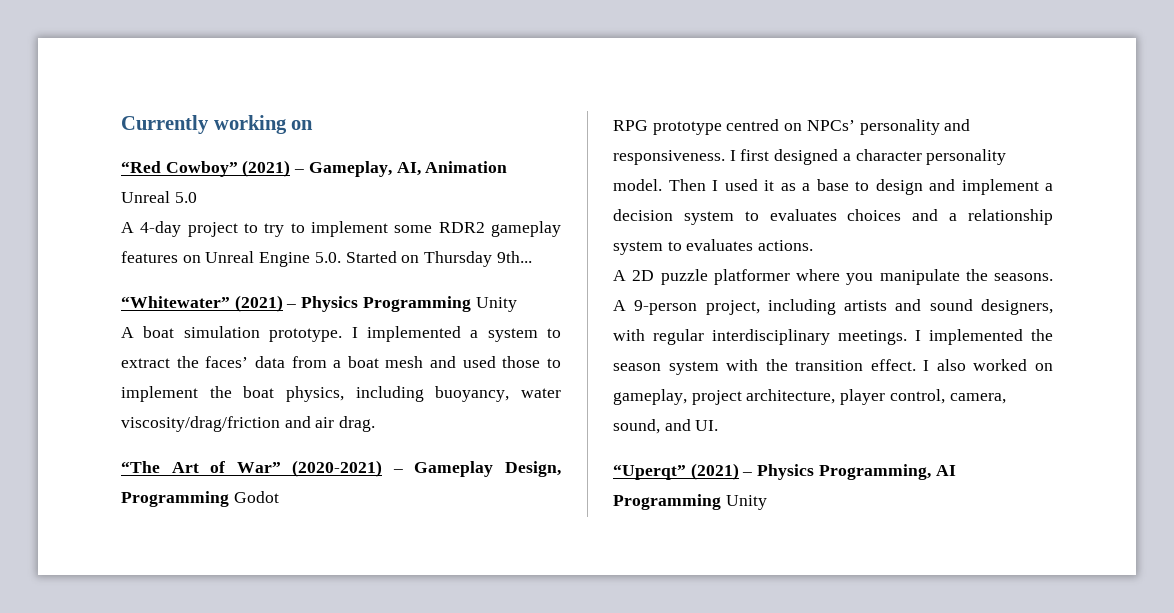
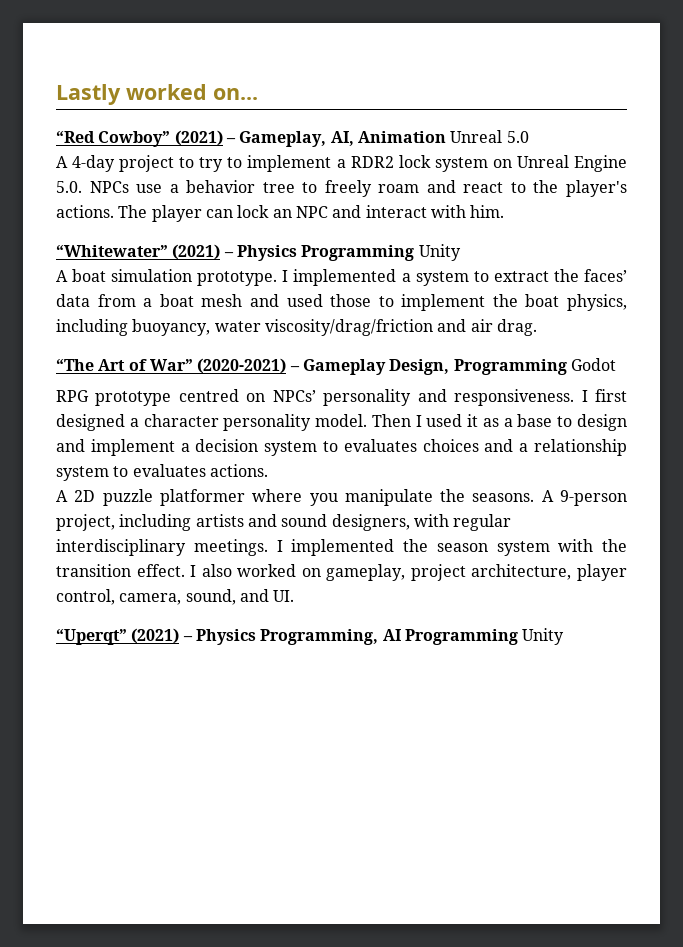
- Currently working on
+ Lastly worked on...
- A 4-day project to try to implement some RDR2 gameplay features on Unreal Engine 5.0. Started on Thursday 9th...
+ A 4-day project to try to implement a RDR2 lock system on Unreal Engine 5.0. NPCs use a behavior tree to freely roam and react to the player's actions. The player can lock an NPC and interact with him.

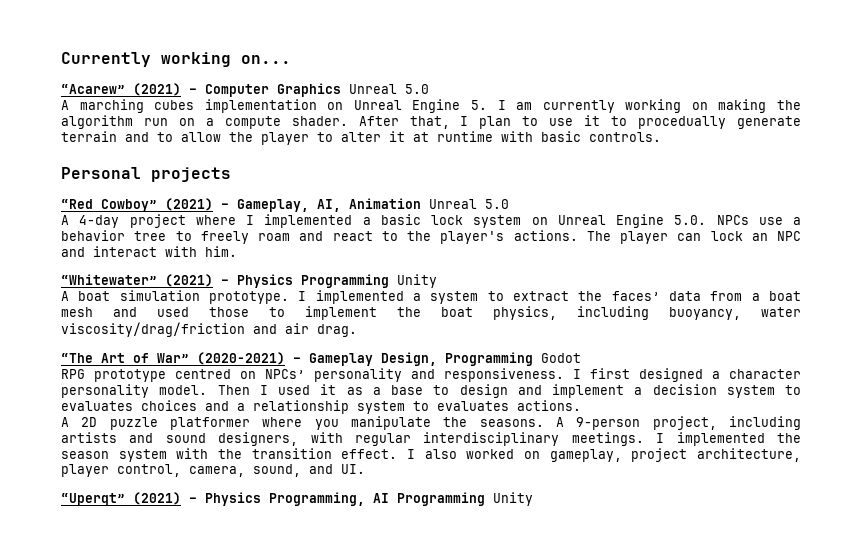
- Lastly worked on...
+ Currently working on...
+ “Acarew” (2021) – Computer Graphics Unreal 5.0
+ A marching cubes implementation on Unreal Engine 5. I am currently working on making the algorithm run on a compute shader. After that, I plan to use it to procedually generate terrain and to allow the player to alter it at runtime with basic controls.
+ Personal projects
- A 4-day project to try to implement a RDR2 lock system on Unreal Engine 5.0. NPCs use a behavior tree to freely roam and react to the player's actions.
+ A 4-day project where I implemented a basic lock system on Unreal Engine 5.0. NPCs use a behavior tree to freely roam and react to the player's actions.

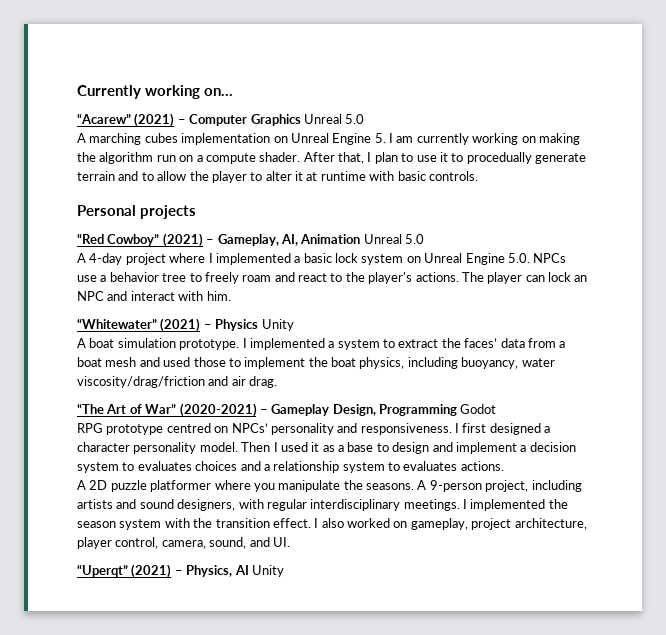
- “Whitewater” (2021) – Physics Programming Unity
+ “Whitewater” (2021) – Physics Unity
- “Uperqt” (2021) – Physics Programming, AI Programming Unity
+ “Uperqt” (2021) – Physics, AI Unity

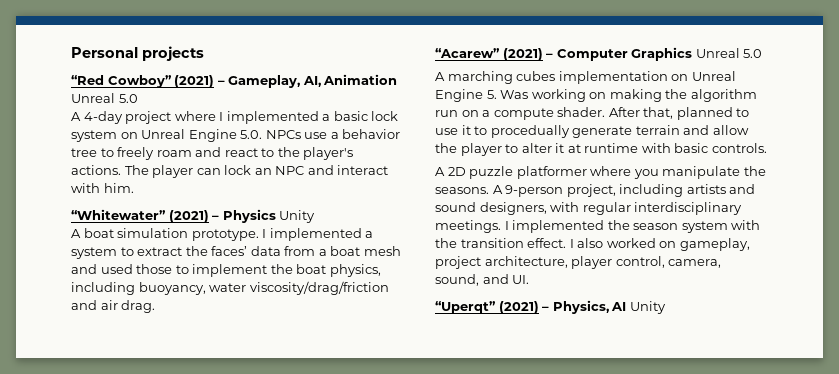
- Currently working on...
- “Acarew” (2021) – Computer Graphics Unreal 5.0
- A marching cubes implementation on Unreal Engine 5. I am currently working on making the algorithm run on a compute shader. After that, I plan to use it to procedually generate terrain and to allow the player to alter it at runtime with basic controls.
- “The Art of War” (2020-2021) – Gameplay Design, Programming Godot
- RPG prototype centred on NPCs’ personality and responsiveness. I first designed a character personality model. Then I used it as a base to design and implement a decision system to evaluates choices and a relationship system to evaluates actions.
+ “Acarew” (2021) – Computer Graphics Unreal 5.0
+ A marching cubes implementation on Unreal Engine 5. Was working on making the algorithm run on a compute shader. After that, planned to use it to procedually generate terrain and allow the player to alter it at runtime with basic controls.

